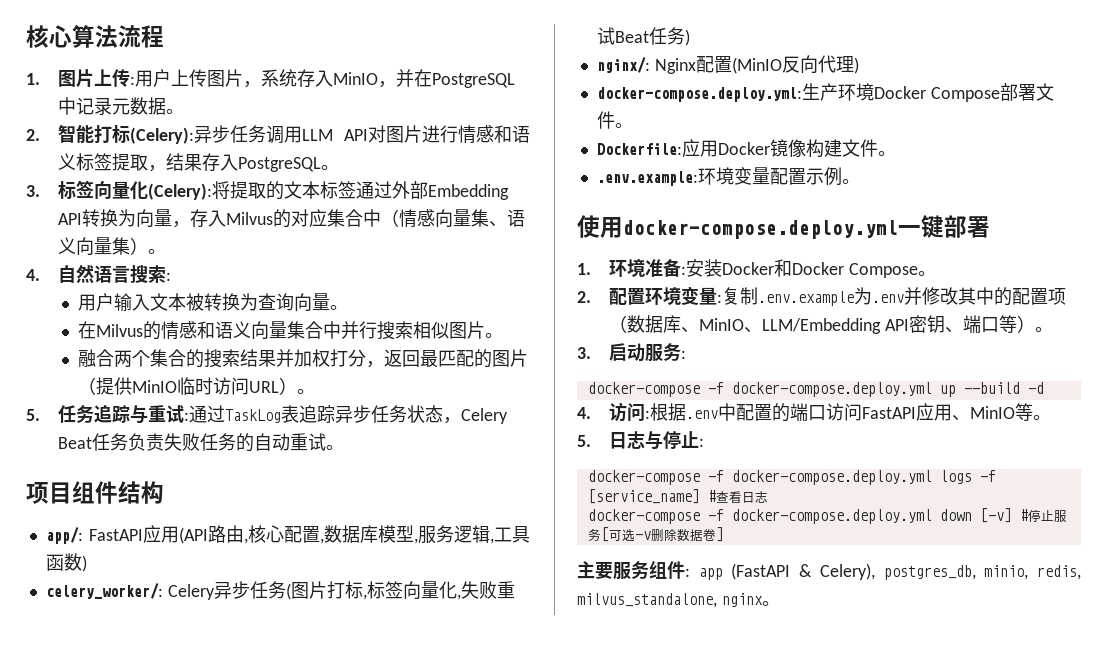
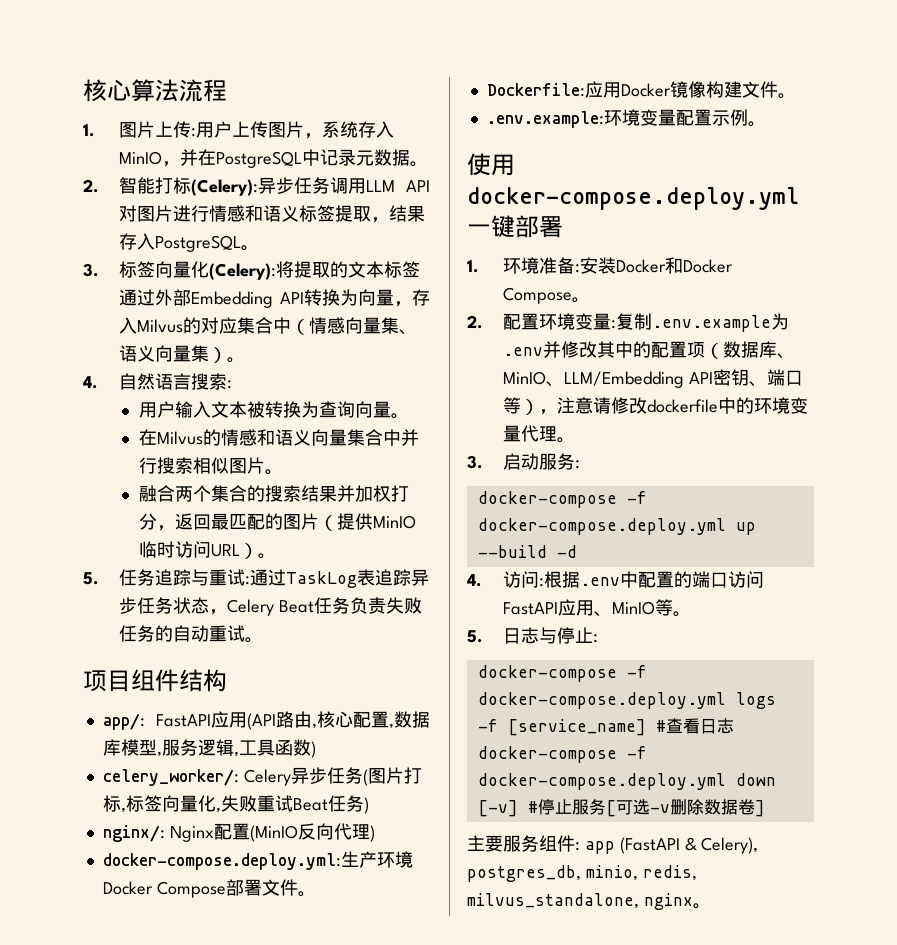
- 2.配置环境变量:复制.env.example为.env并修改其中的配置项（数据库、MinIO、LLM/Embedding API密钥、端口等）。
+ 2.配置环境变量:复制.env.example为.env并修改其中的配置项（数据库、MinIO、LLM/Embedding API密钥、端口等），注意请修改dockerfile中的环境变量代理。

